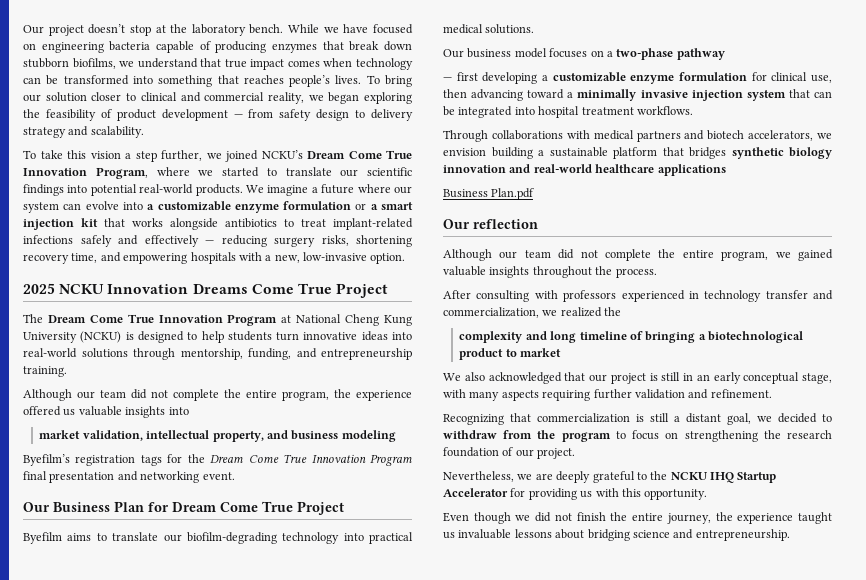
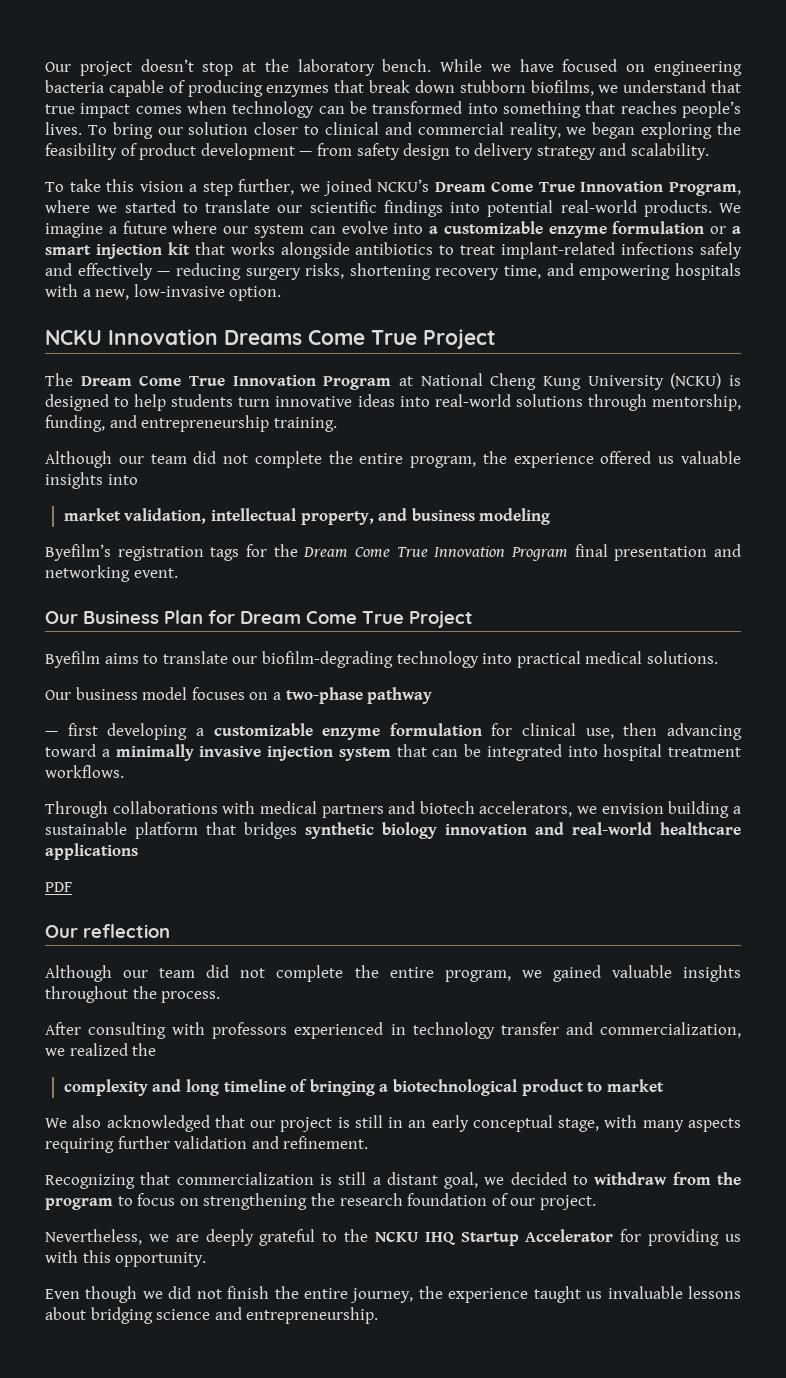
- 2025 NCKU Innovation Dreams Come True Project
+ NCKU Innovation Dreams Come True Project
- Business Plan.pdf
+ PDF

